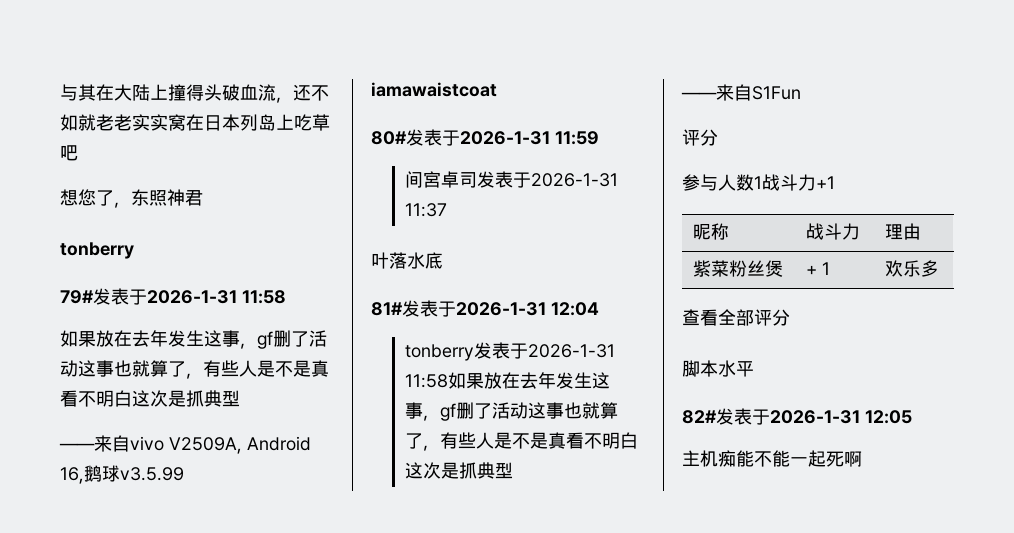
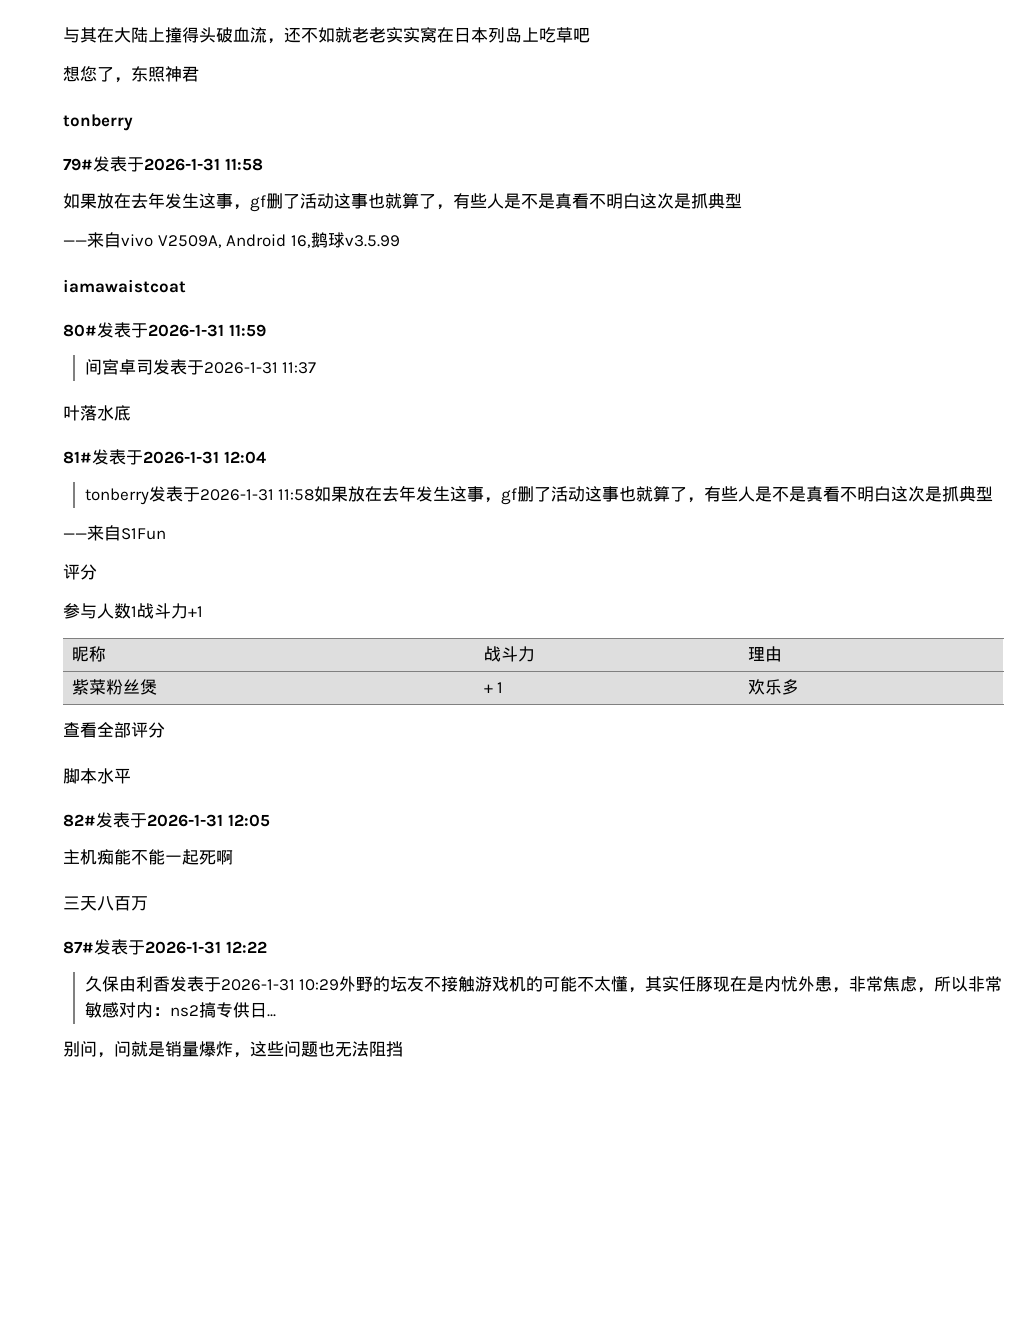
+ 三天八百万
+ 87#发表于2026-1-31 12:22
+ 久保由利香发表于2026-1-31 10:29外野的坛友不接触游戏机的可能不太懂，其实任豚现在是内忧外患，非常焦虑，所以非常敏感对内：ns2搞专供日...
+ 别问，问就是销量爆炸，这些问题也无法阻挡

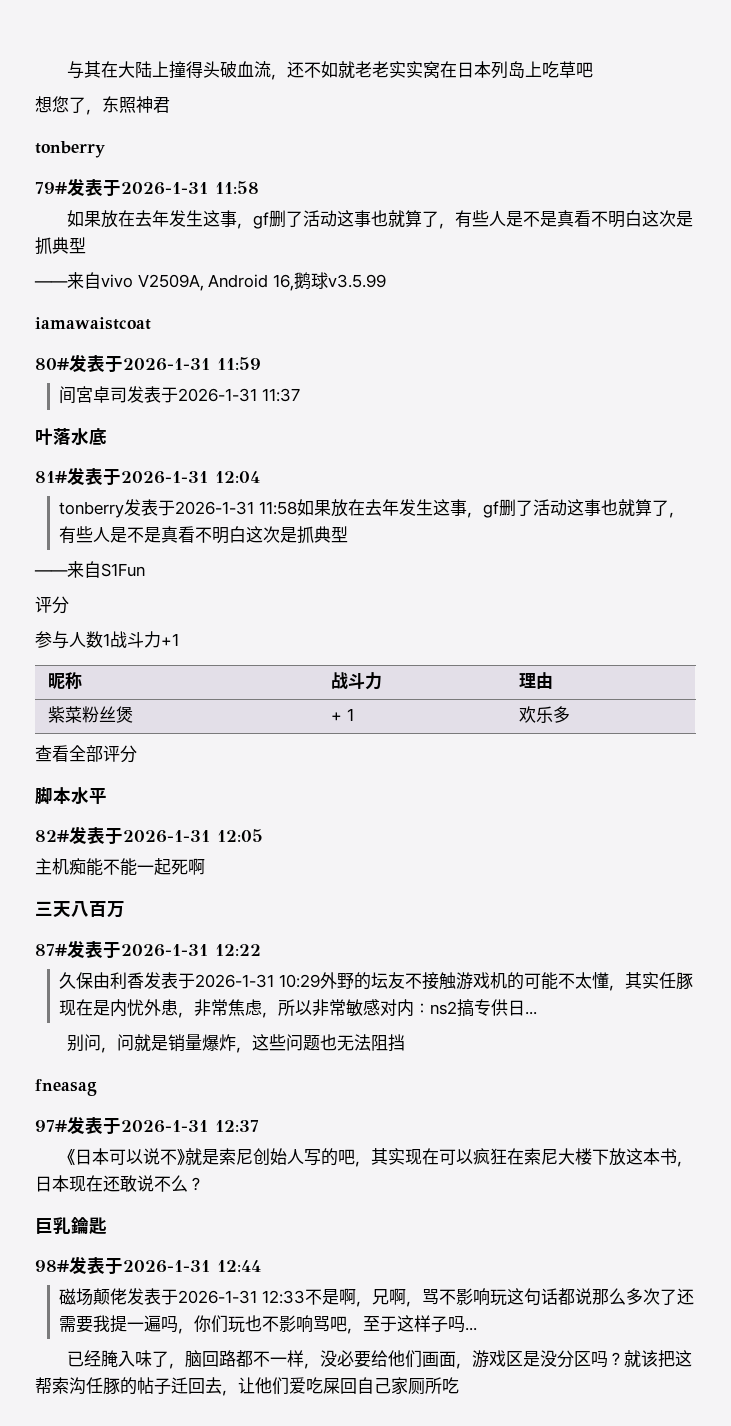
+ fneasag
+ 97#发表于2026-1-31 12:37
+ 《日本可以说不》就是索尼创始人写的吧，其实现在可以疯狂在索尼大楼下放这本书，日本现在还敢说不么？
+ 巨乳鑰匙
+ 98#发表于2026-1-31 12:44
+ 磁场颠佬发表于2026-1-31 12:33不是啊，兄啊，骂不影响玩这句话都说那么多次了还需要我提一遍吗，你们玩也不影响骂吧，至于这样子吗...
+ 已经腌入味了，脑回路都不一样，没必要给他们画面，游戏区是没分区吗？就该把这帮索沟任豚的帖子迁回去，让他们爱吃屎回自己家厕所吃

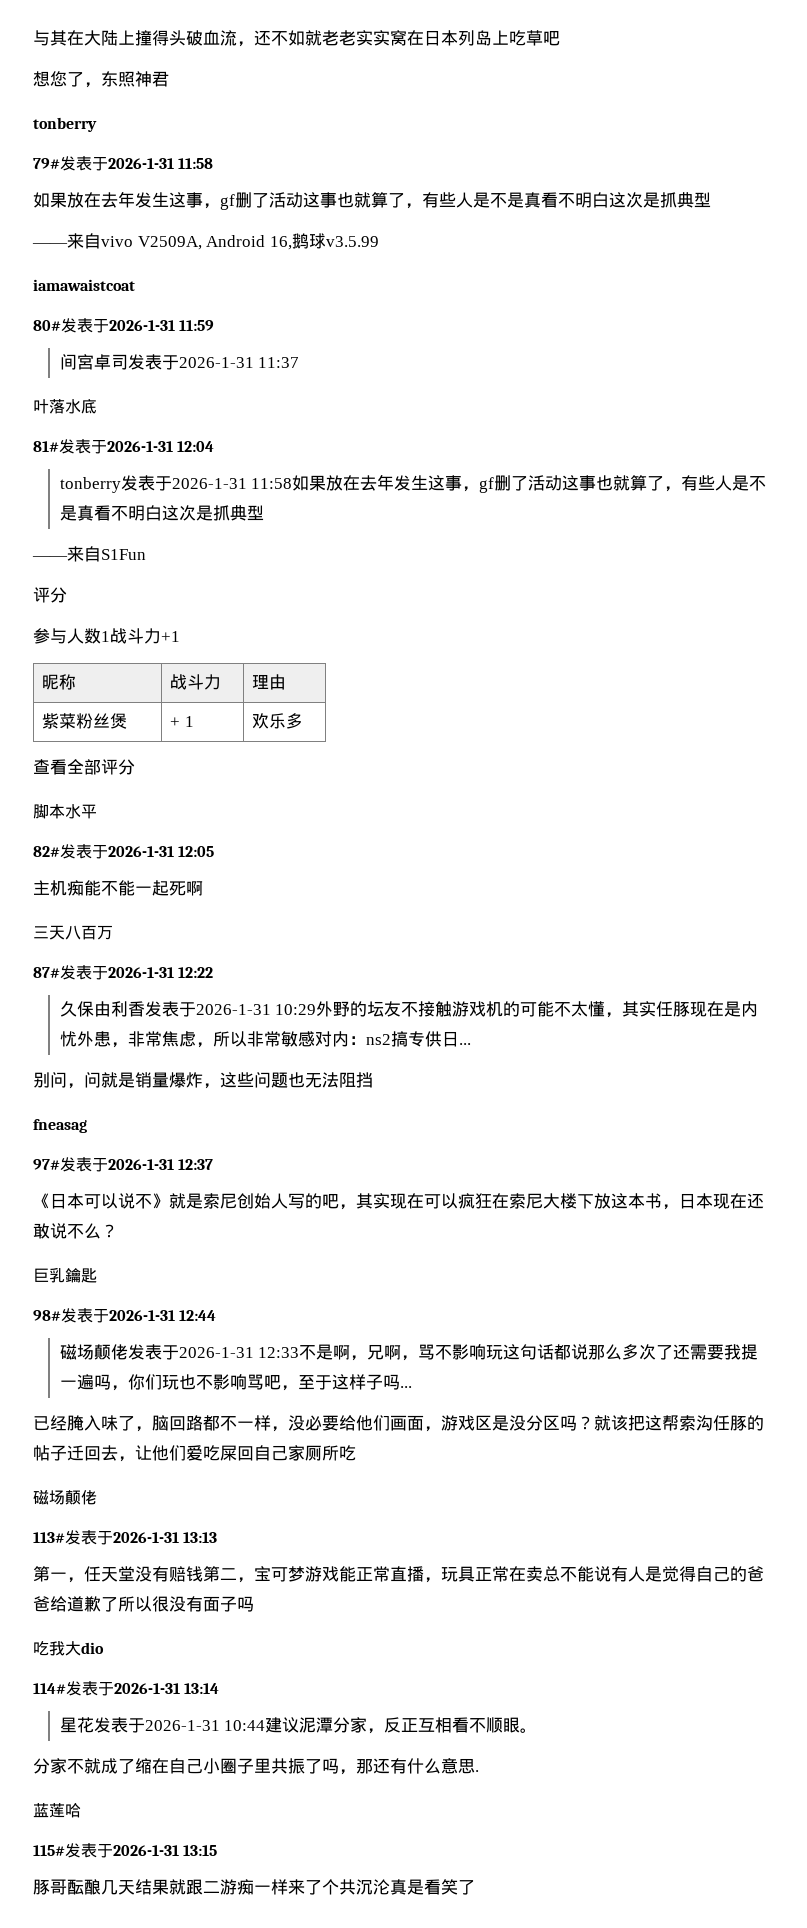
  就该把这帮索沟任豚的帖子迁回去，让他们爱吃屎回自己家厕所吃
+ 磁场颠佬
+ 113#发表于2026-1-31 13:13
+ 第一，任天堂没有赔钱第二，宝可梦游戏能正常直播，玩具正常在卖总不能说有人是觉得自己的爸爸给道歉了所以很没有面子吗
+ 吃我大dio
+ 114#发表于2026-1-31 13:14
+ 星花发表于2026-1-31 10:44建议泥潭分家，反正互相看不顺眼。
+ 分家不就成了缩在自己小圈子里共振了吗，那还有什么意思.
+ 蓝莲哈
+ 115#发表于2026-1-31 13:15
+ 豚哥酝酿几天结果就跟二游痴一样来了个共沉沦真是看笑了

